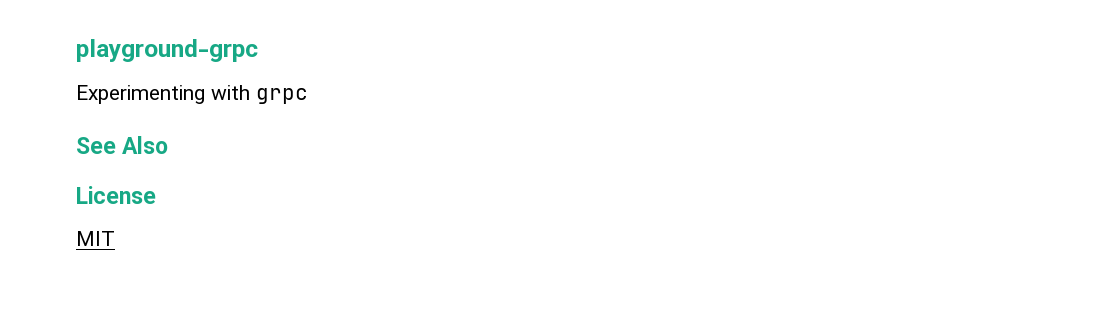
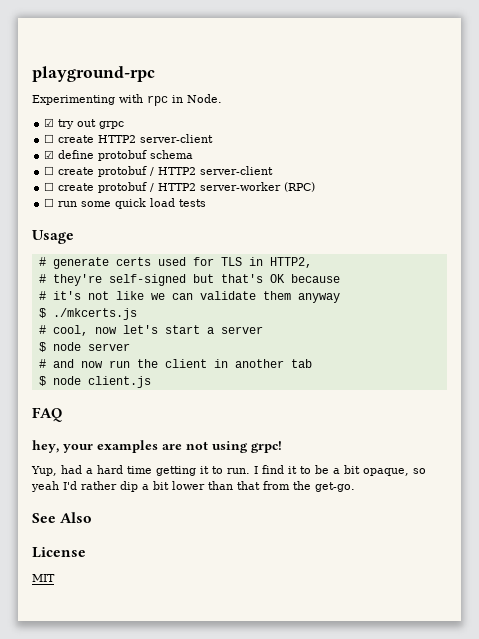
- playground-grpc
+ playground-rpc
- Experimenting with grpc
+ Experimenting with rpc in Node.
+ ☑ try out grpc
+ ☐ create HTTP2 server-client
+ ☑ define protobuf schema
+ ☐ create protobuf / HTTP2 server-client
+ ☐ create protobuf / HTTP2 server-worker (RPC)
+ ☐ run some quick load tests
+ Usage
+ # generate certs used for TLS in HTTP2,
+ # they're self-signed but that's OK because
+ # it's not like we can validate them anyway
+ $ ./mkcerts.js
+ # cool, now let's start a server
+ $ node server
+ # and now run the client in another tab
+ $ node client.js
+ FAQ
+ hey, your examples are not using grpc!
+ Yup, had a hard time getting it to run. I find it to be a bit opaque, so yeah I'd rather dip a bit lower than that from the get-go.

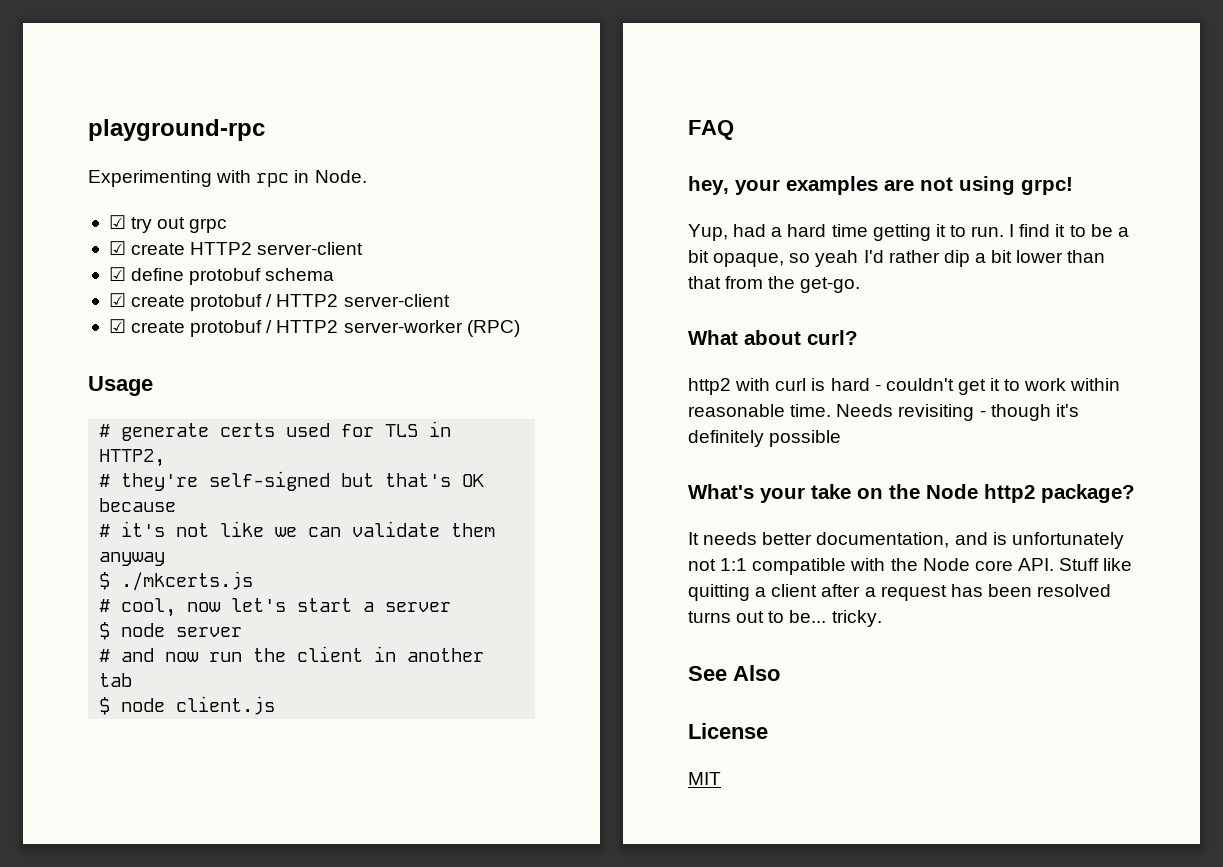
- ☐ create HTTP2 server-client
+ ☑ create HTTP2 server-client
- ☐ create protobuf / HTTP2 server-client
+ ☑ create protobuf / HTTP2 server-client
- ☐ create protobuf / HTTP2 server-worker (RPC)
+ ☑ create protobuf / HTTP2 server-worker (RPC)
- ☐ run some quick load tests
+ What about curl?
+ http2 with curl is hard - couldn't get it to work within reasonable time. Needs revisiting - though it's definitely possible
+ What's your take on the Node http2 package?
+ It needs better documentation, and is unfortunately not 1:1 compatible with the Node core API. Stuff like quitting a client after a request has been resolved turns out to be... tricky.

